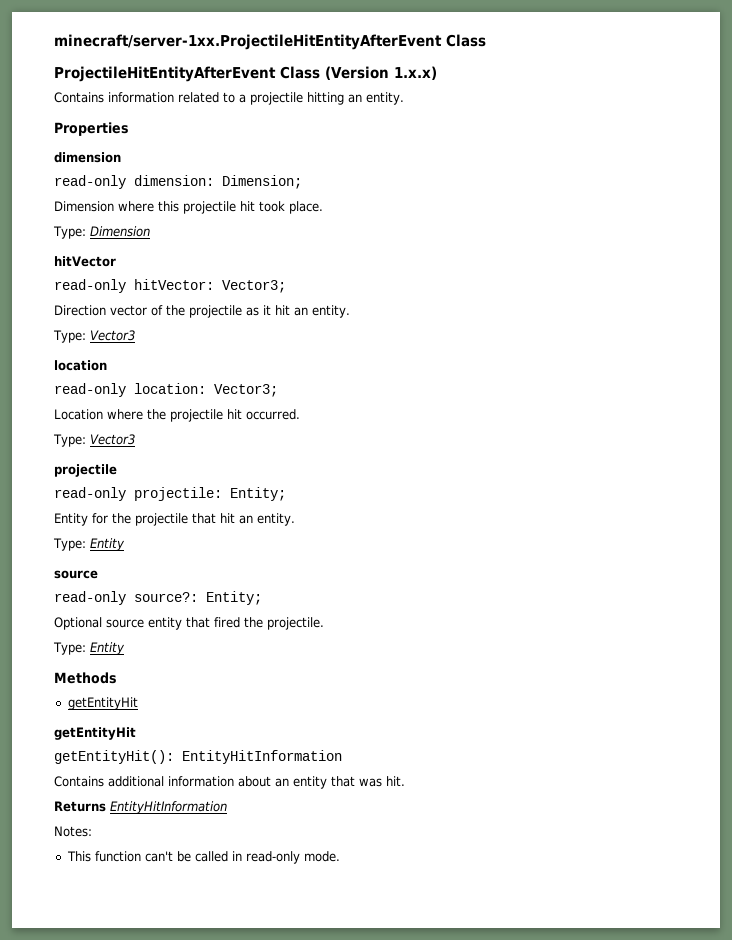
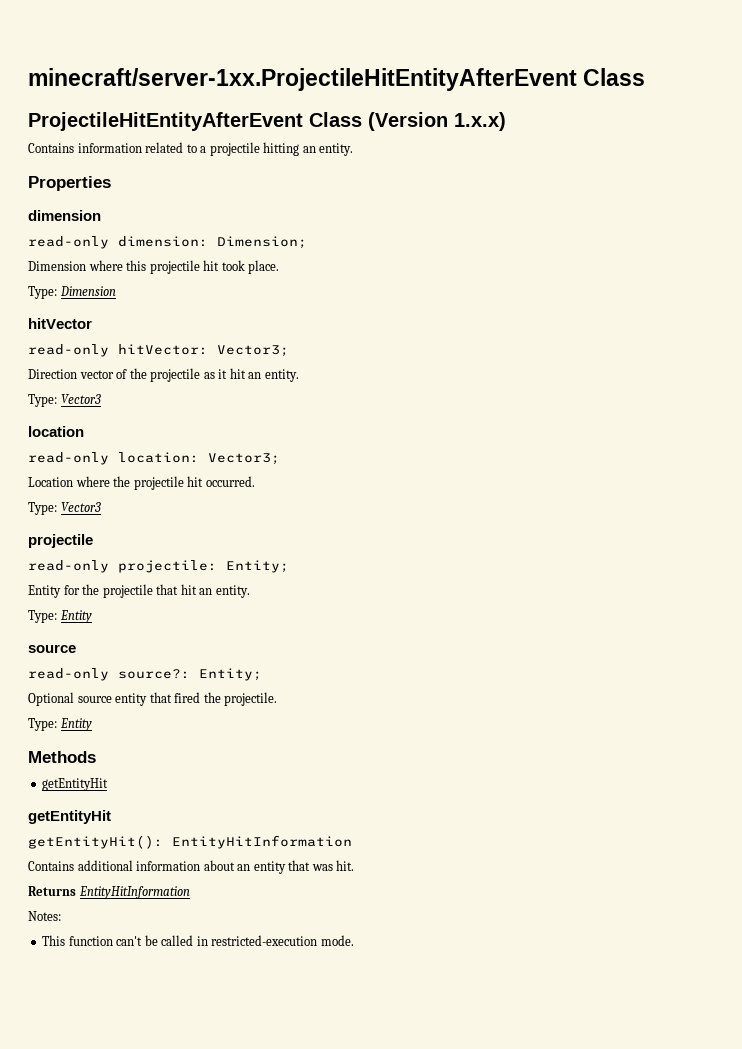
- This function can't be called in read-only mode.
+ This function can't be called in restricted-execution mode.

